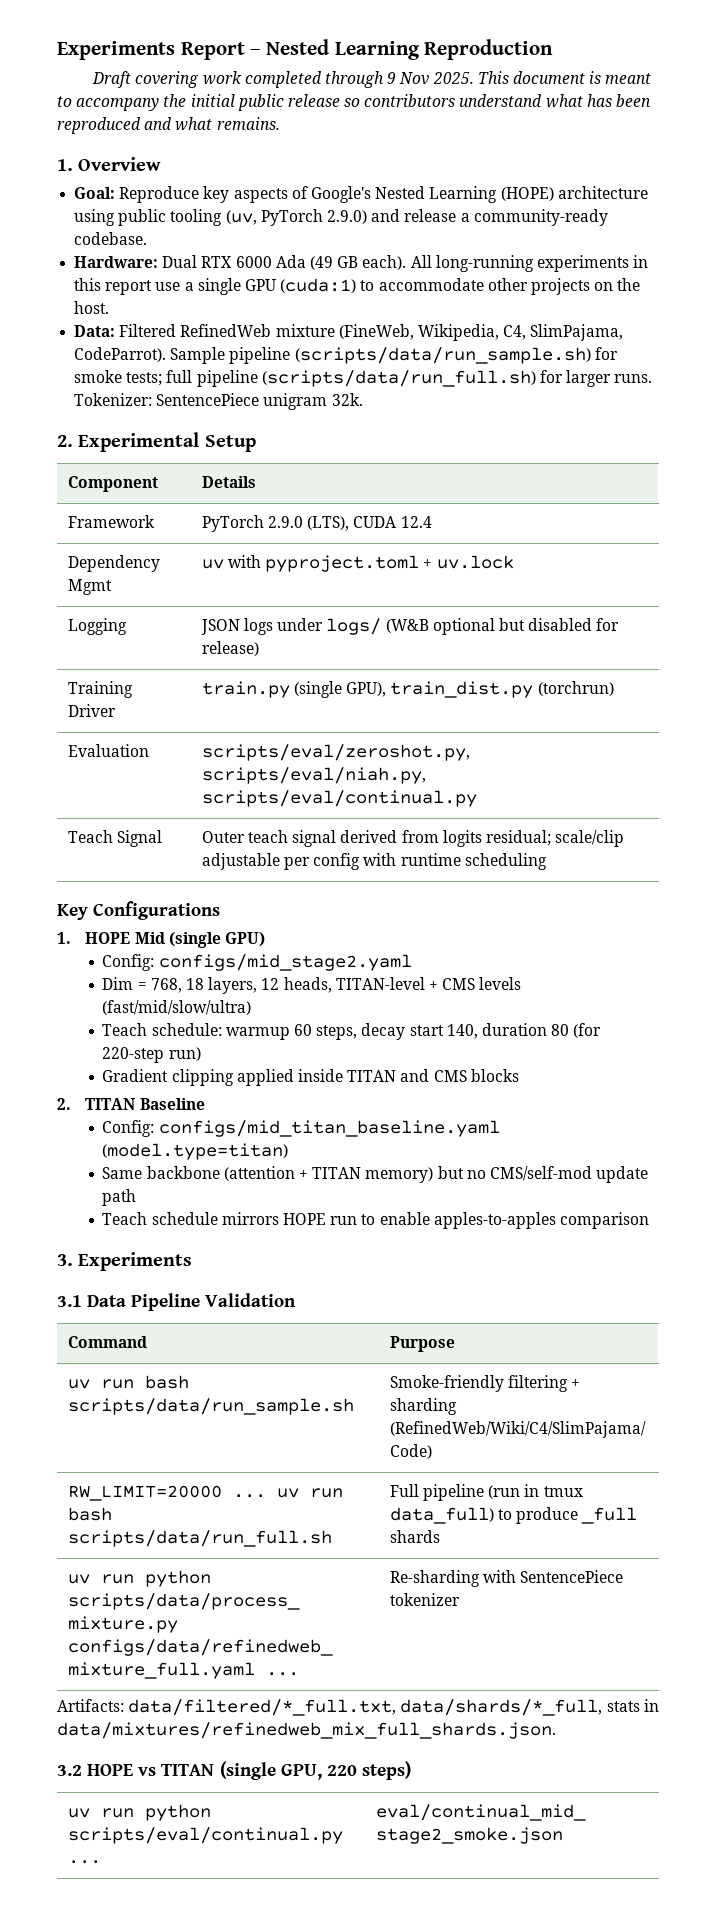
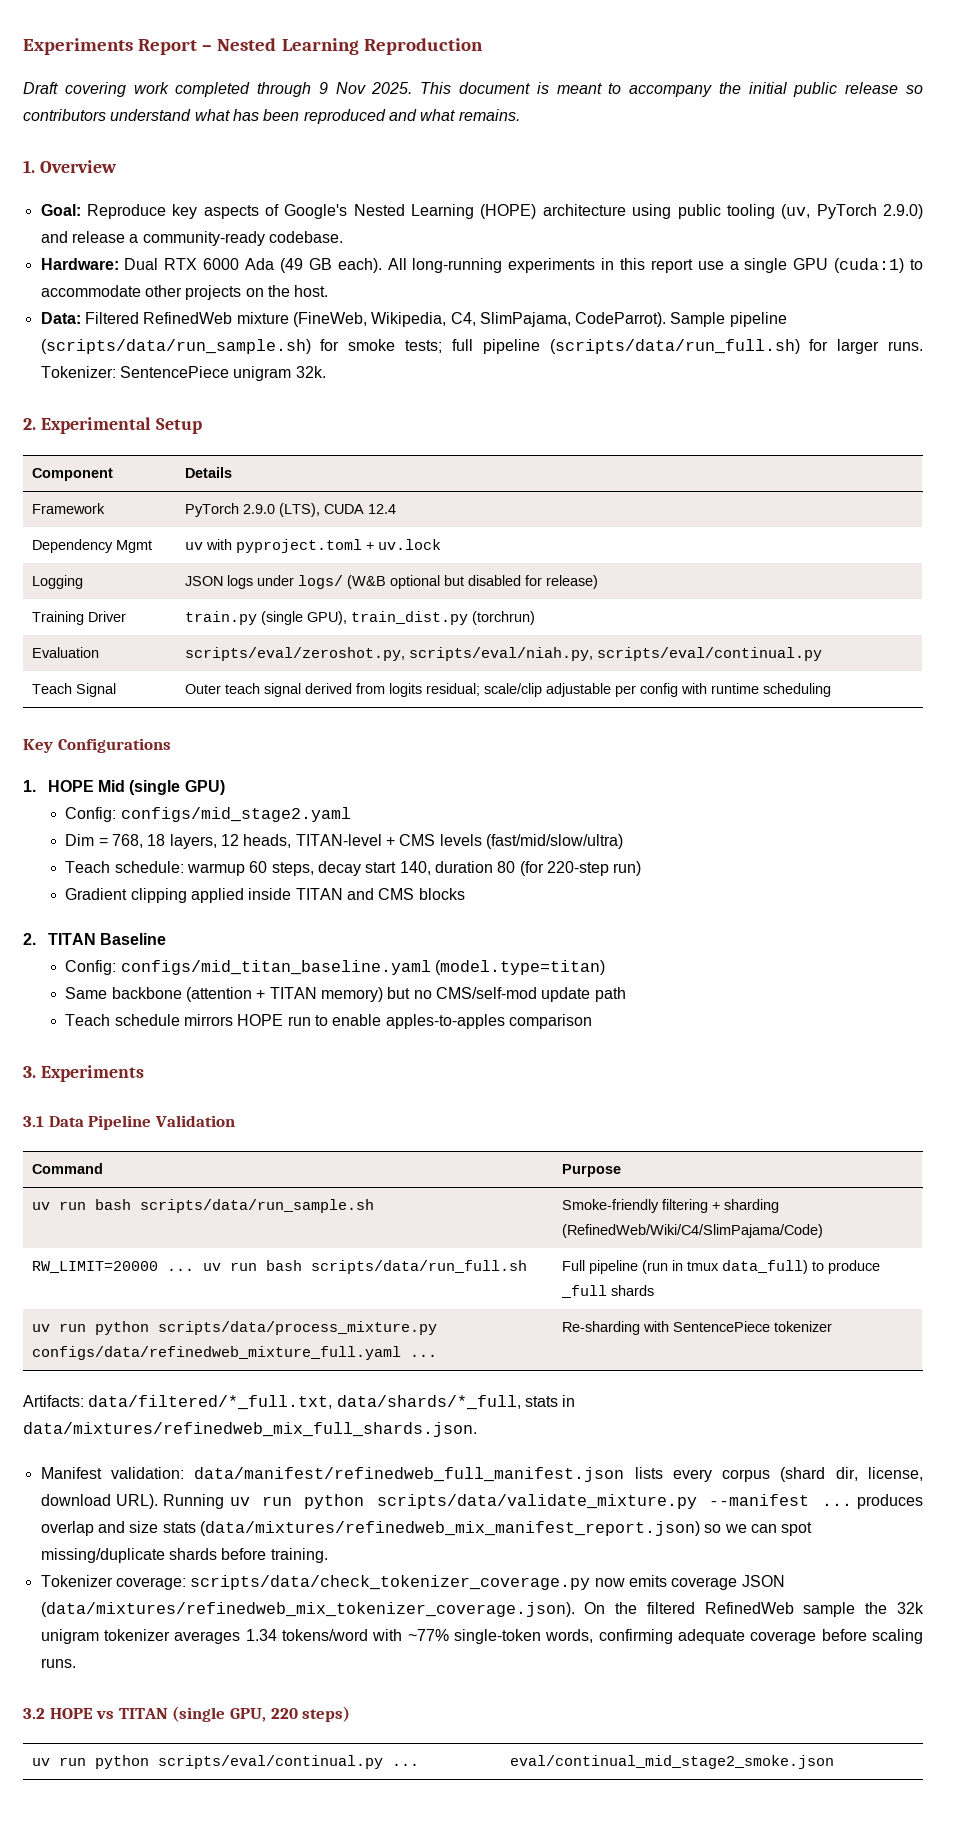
+ Manifest validation: data/manifest/refinedweb_full_manifest.json lists every corpus (shard dir, license, download URL). Running uv run python scripts/data/validate_mixture.py --manifest ... produces overlap and size stats (data/mixtures/refinedweb_mix_manifest_report.json) so we can spot missing/duplicate shards before training.
+ Tokenizer coverage: scripts/data/check_tokenizer_coverage.py now emits coverage JSON (data/mixtures/refinedweb_mix_tokenizer_coverage.json). On the filtered RefinedWeb sample the 32k unigram tokenizer averages 1.34 tokens/word with ~77% single-token words, confirming adequate coverage before scaling runs.

